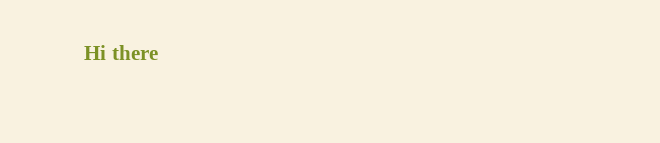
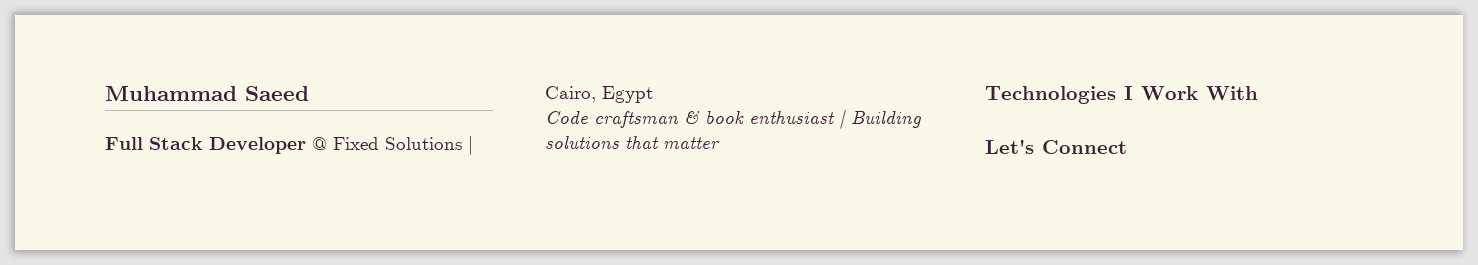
- Hi there
+ Muhammad Saeed
+ Full Stack Developer @ Fixed Solutions | Cairo, Egypt
+ Code craftsman & book enthusiast | Building solutions that matter
+ Technologies I Work With
+ Let's Connect

